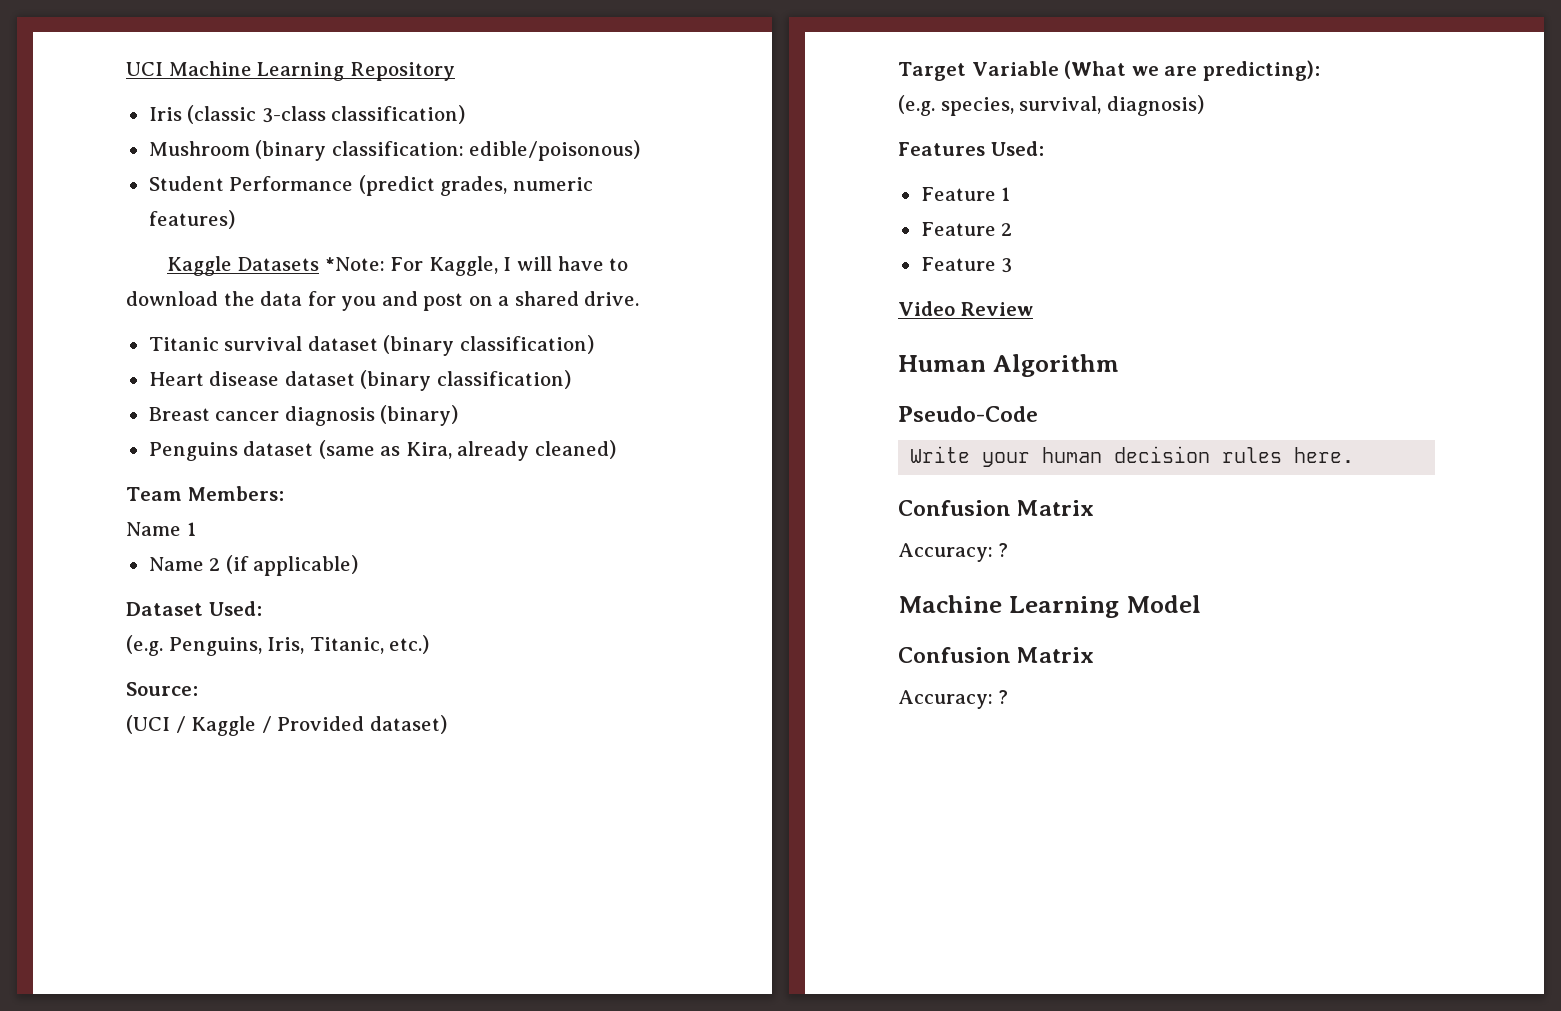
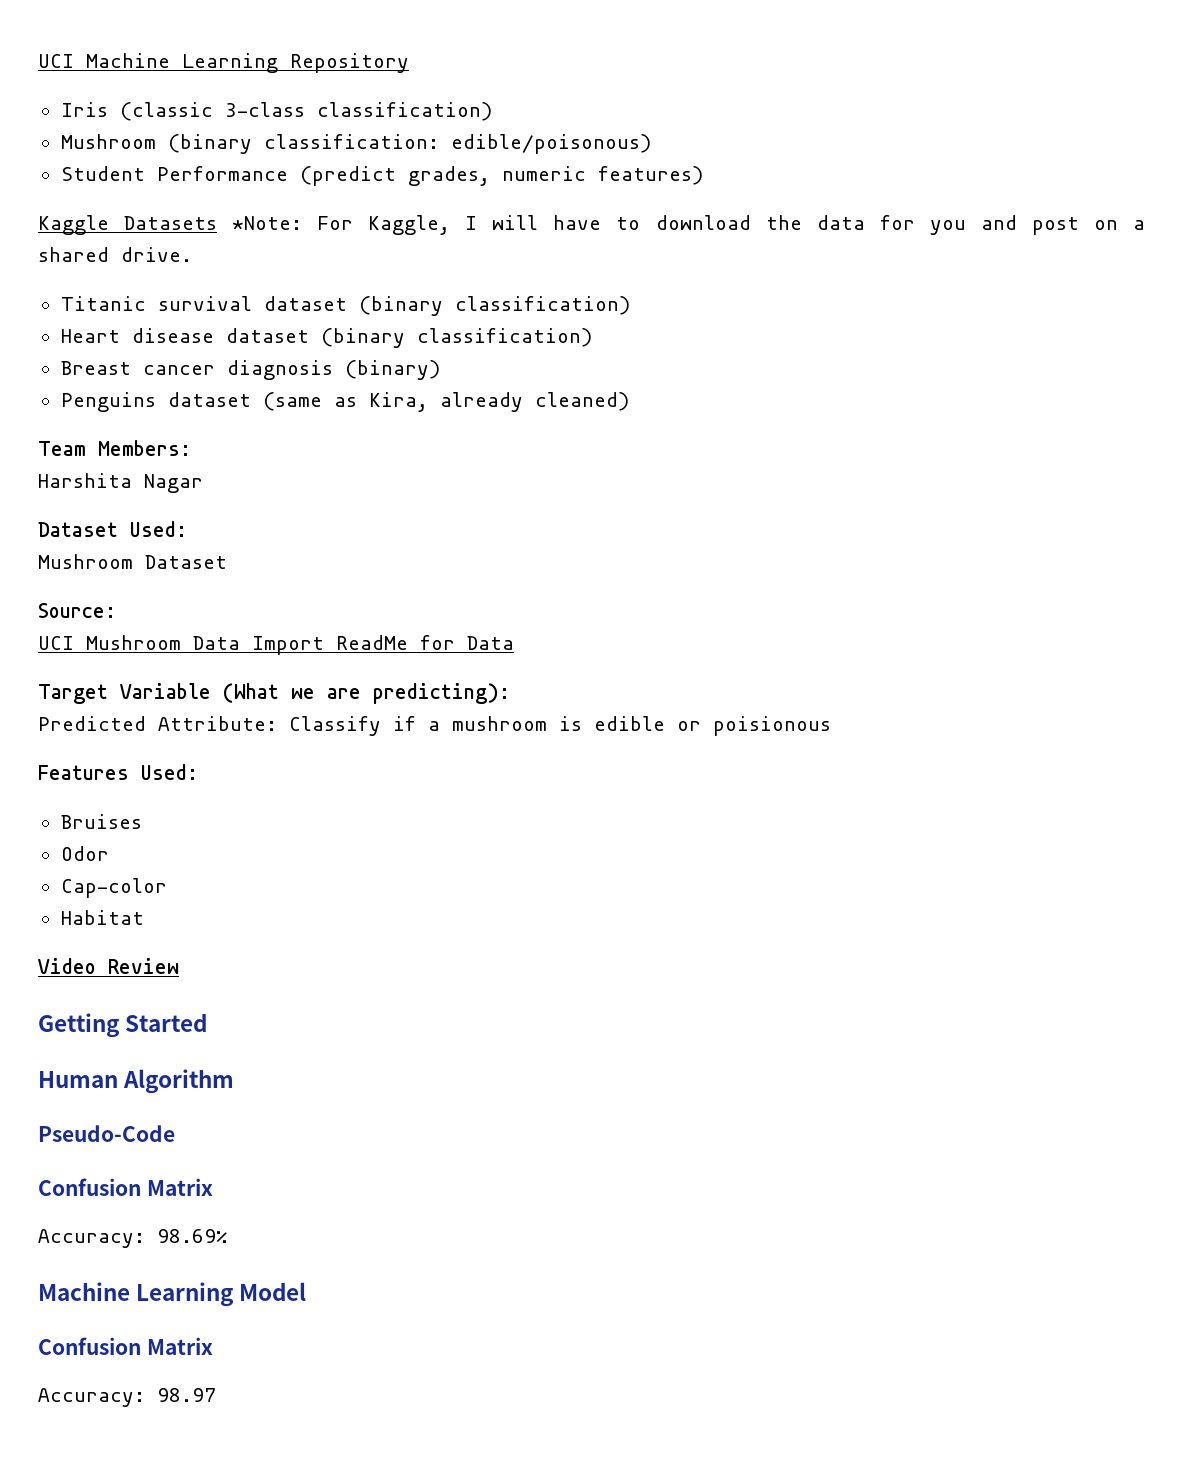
- Name 1
- Name 2 (if applicable)
+ Harshita Nagar
  Dataset Used:
- (e.g. Penguins, Iris, Titanic, etc.)
+ Mushroom Dataset
  Source:
- (UCI / Kaggle / Provided dataset)
+ UCI Mushroom Data Import ReadMe for Data
- (e.g. species, survival, diagnosis)
+ Predicted Attribute: Classify if a mushroom is edible or poisionous
  Features Used:
- Feature 1
- Feature 2
- Feature 3
+ Bruises
+ Odor
+ Cap-color
+ Habitat
+ Getting Started
  Pseudo-Code
- Write your human decision rules here.
  Confusion Matrix
- Accuracy: ?
+ Accuracy: 98.69%
  Machine Learning Model
  Confusion Matrix
- Accuracy: ?
+ Accuracy: 98.97

